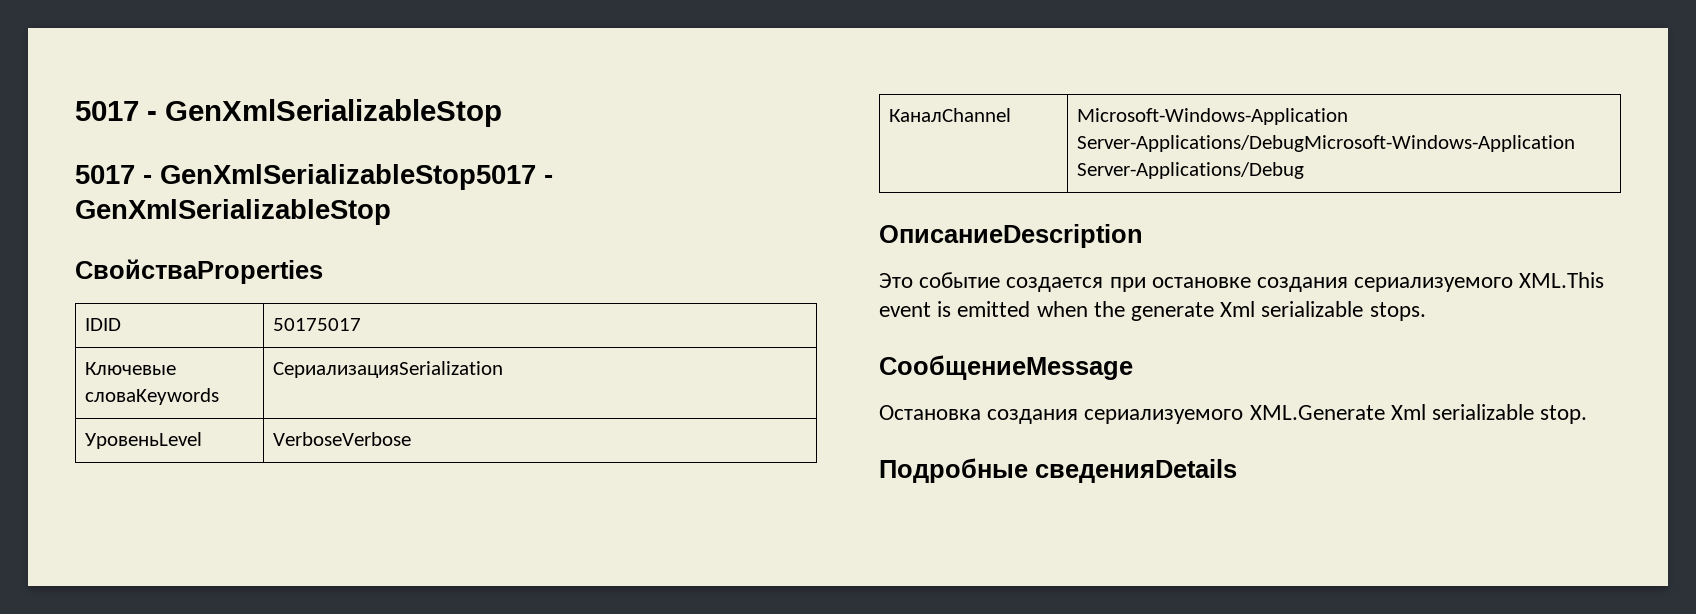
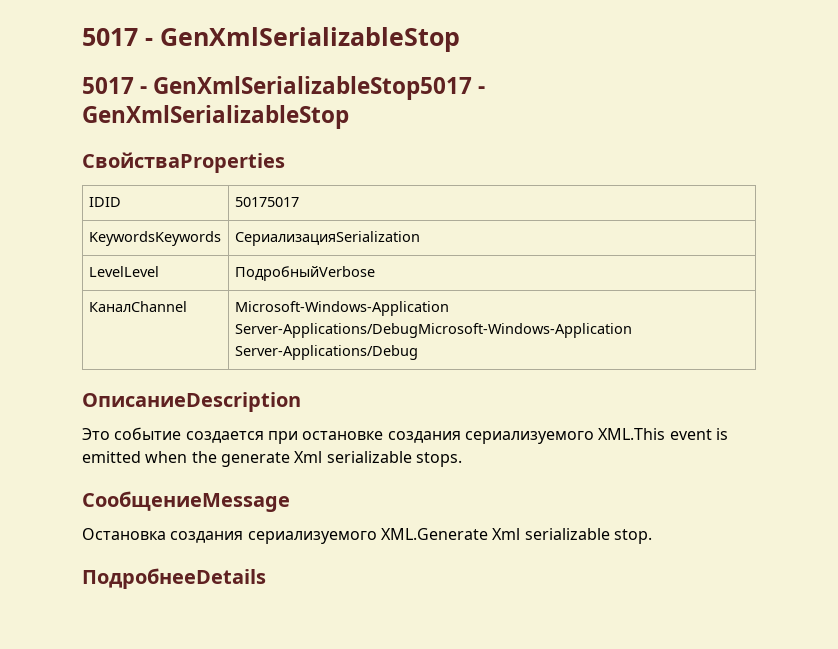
- Ключевые словаKeywords | СериализацияSerialization
+ KeywordsKeywords | СериализацияSerialization
- УровеньLevel | VerboseVerbose
+ LevelLevel | ПодробныйVerbose
- Подробные сведенияDetails
+ ПодробнееDetails

